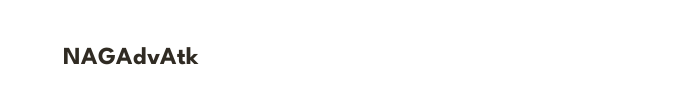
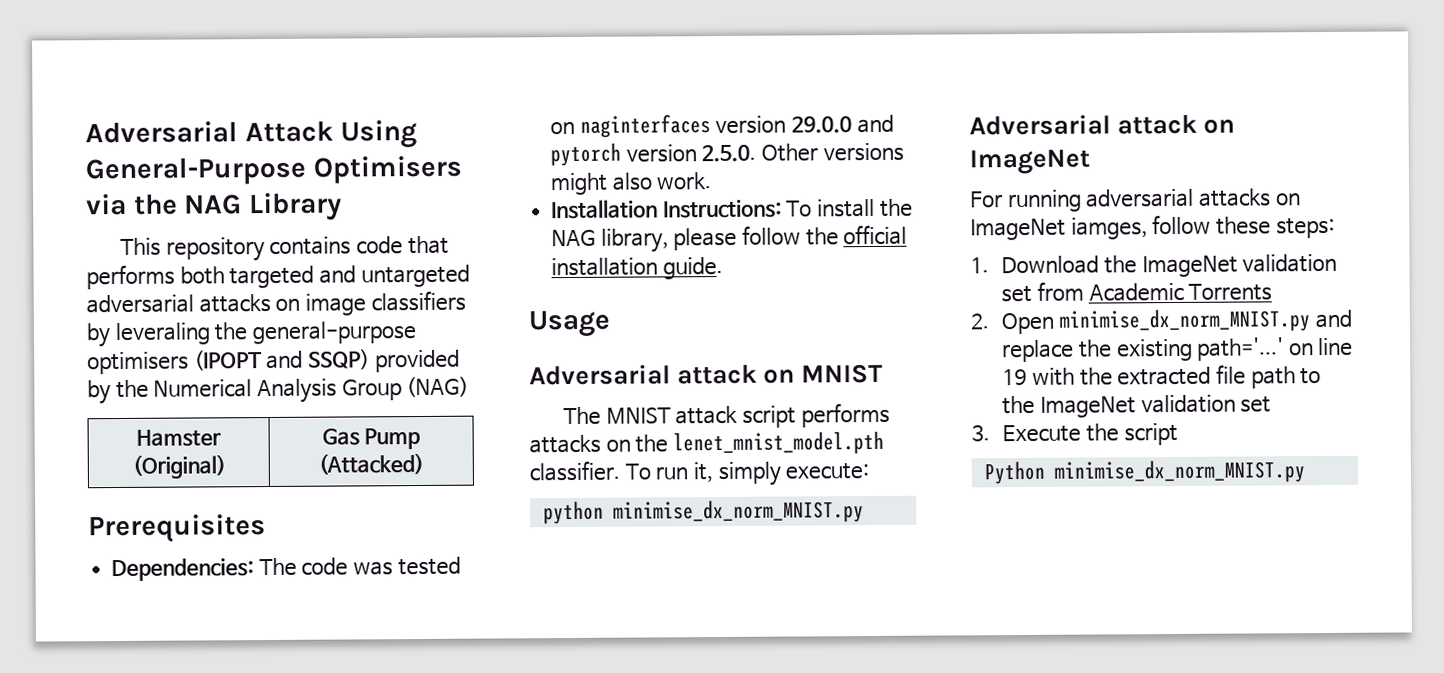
- NAGAdvAtk
+ Adversarial Attack Using General-Purpose Optimisers via the NAG Library
+ This repository contains code that performs both targeted and untargeted adversarial attacks on image classifiers by leveraling the general-purpose optimisers (IPOPT and SSQP) provided by the Numerical Analysis Group (NAG)
+ Hamster (Original) | Gas Pump (Attacked)
+ Prerequisites
+ Dependencies: The code was tested on naginterfaces version 29.0.0 and pytorch version 2.5.0. Other versions might also work.
+ Installation Instructions: To install the NAG library, please follow the official installation guide.
+ Usage
+ Adversarial attack on MNIST
+ The MNIST attack script performs attacks on the lenet_mnist_model.pth classifier. To run it, simply execute:
+ python minimise_dx_norm_MNIST.py
+ Adversarial attack on ImageNet
+ For running adversarial attacks on ImageNet iamges, follow these steps:
+ 1. Download the ImageNet validation set from Academic Torrents
+ 2. Open minimise_dx_norm_MNIST.py and replace the existing path='...' on line 19 with the extracted file path to the ImageNet validation set
+ 3. Execute the script
+ Python minimise_dx_norm_MNIST.py

